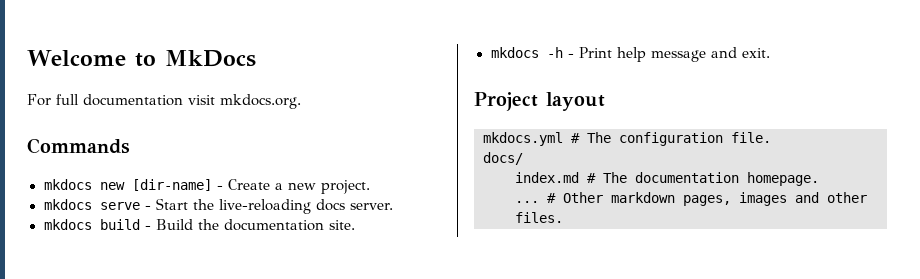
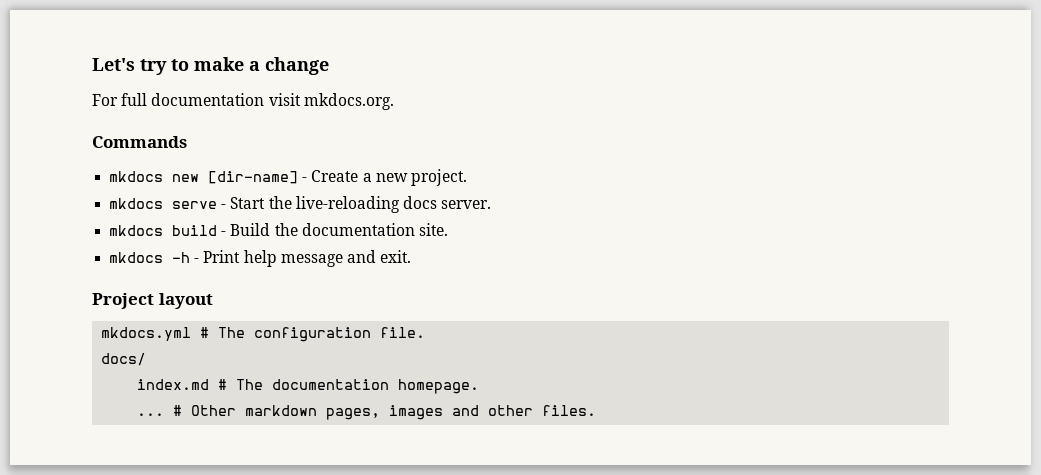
- Welcome to MkDocs
+ Let's try to make a change

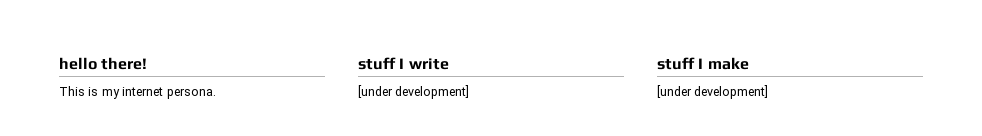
- Let's try to make a change
- For full documentation visit mkdocs.org.
- Commands
- mkdocs new [dir-name] - Create a new project.
- mkdocs serve - Start the live-reloading docs server.
- mkdocs build - Build the documentation site.
- mkdocs -h - Print help message and exit.
- Project layout
- mkdocs.yml # The configuration file.
- docs/
- index.md # The documentation homepage.
- ... # Other markdown pages, images and other files.
+ hello there!
+ This is my internet persona.
+ stuff I write
+ [under development]
+ stuff I make
+ [under development]

